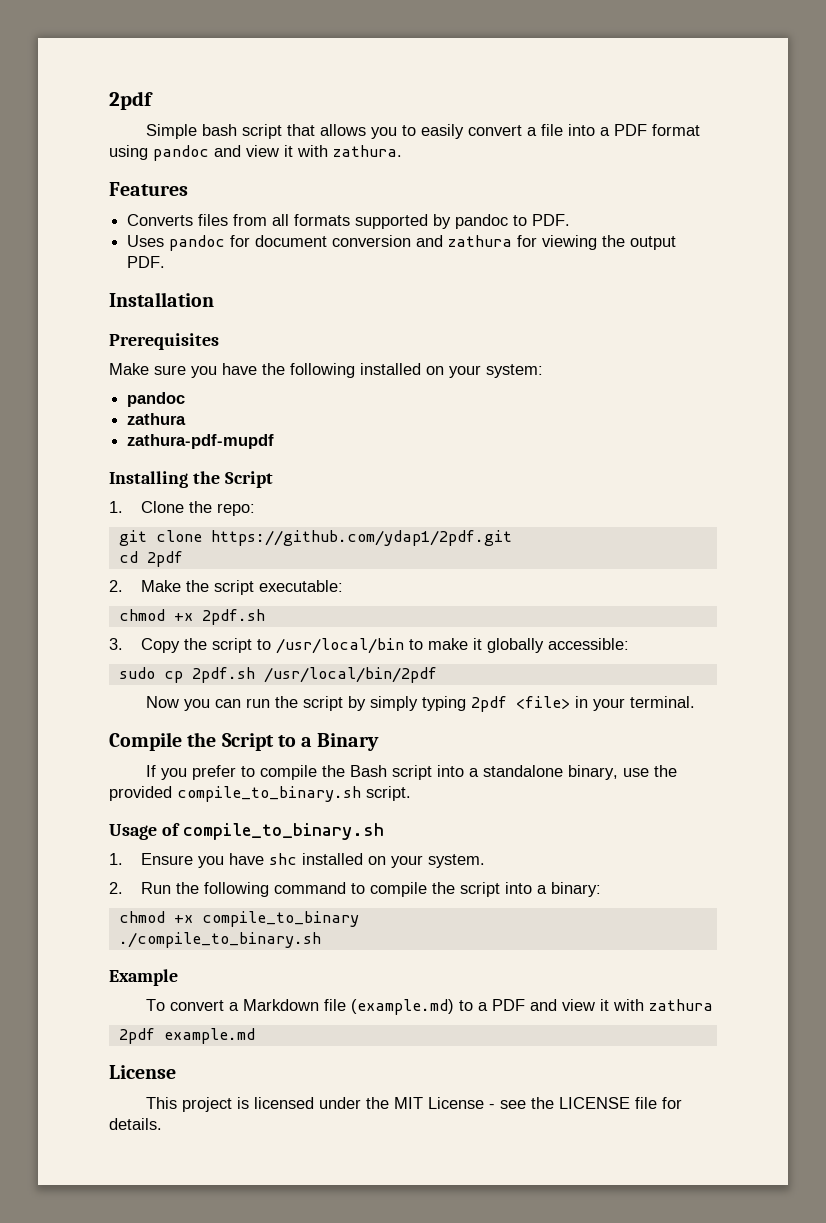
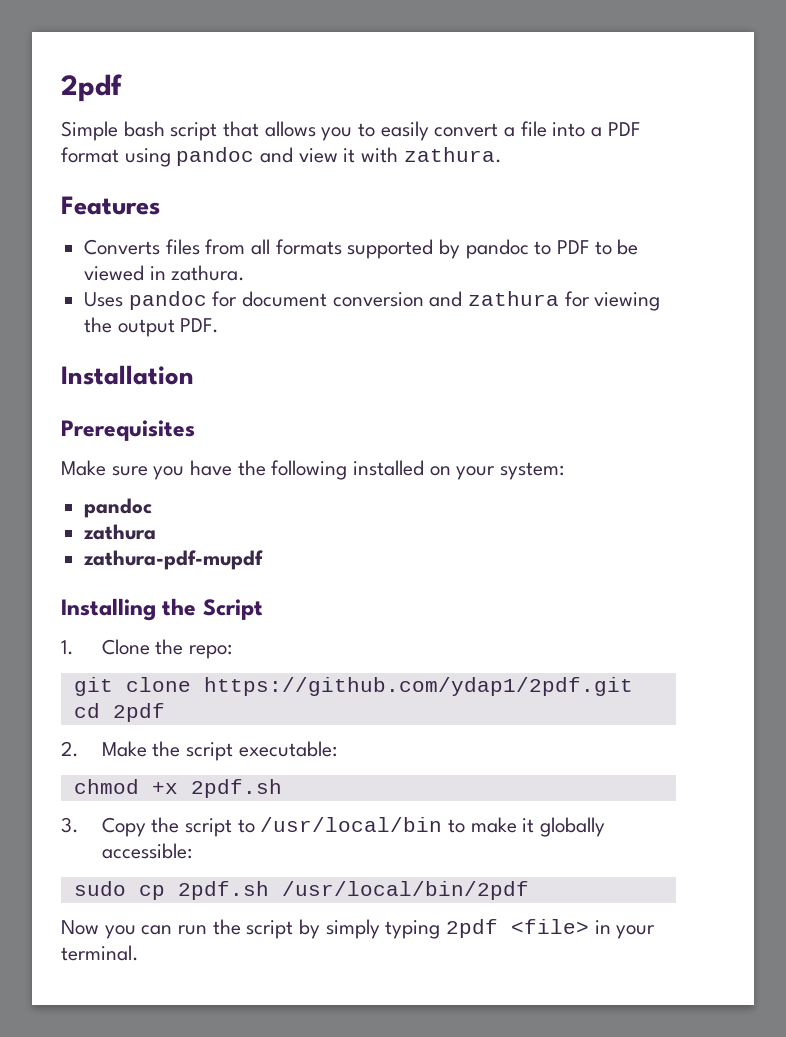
- Converts files from all formats supported by pandoc to PDF.
+ Converts files from all formats supported by pandoc to PDF to be viewed in zathura.
- Compile the Script to a Binary
- If you prefer to compile the Bash script into a standalone binary, use the provided compile_to_binary.sh script.
- Usage of compile_to_binary.sh
- 1. Ensure you have shc installed on your system.
- 2. Run the following command to compile the script into a binary:
- chmod +x compile_to_binary
- ./compile_to_binary.sh
- Example
- To convert a Markdown file (example.md) to a PDF and view it with zathura
- 2pdf example.md
- License
- This project is licensed under the MIT License - see the LICENSE file for details.

